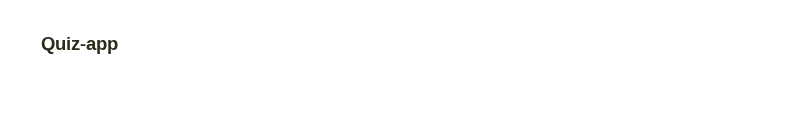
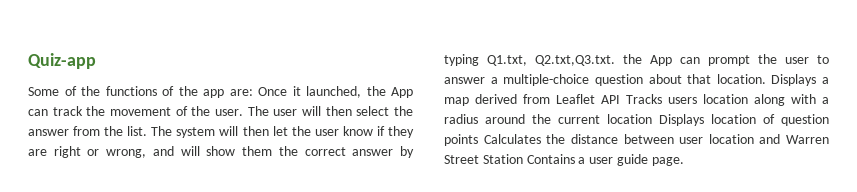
+ Some of the functions of the app are: Once it launched, the App can track the movement of the user. The user will then select the answer from the list. The system will then let the user know if they are right or wrong, and will show them the correct answer by typing Q1.txt, Q2.txt,Q3.txt. the App can prompt the user to answer a multiple-choice question about that location. Displays a map derived from Leaflet API Tracks users location along with a radius around the current location Displays location of question points Calculates the distance between user location and Warren Street Station Contains a user guide page.

